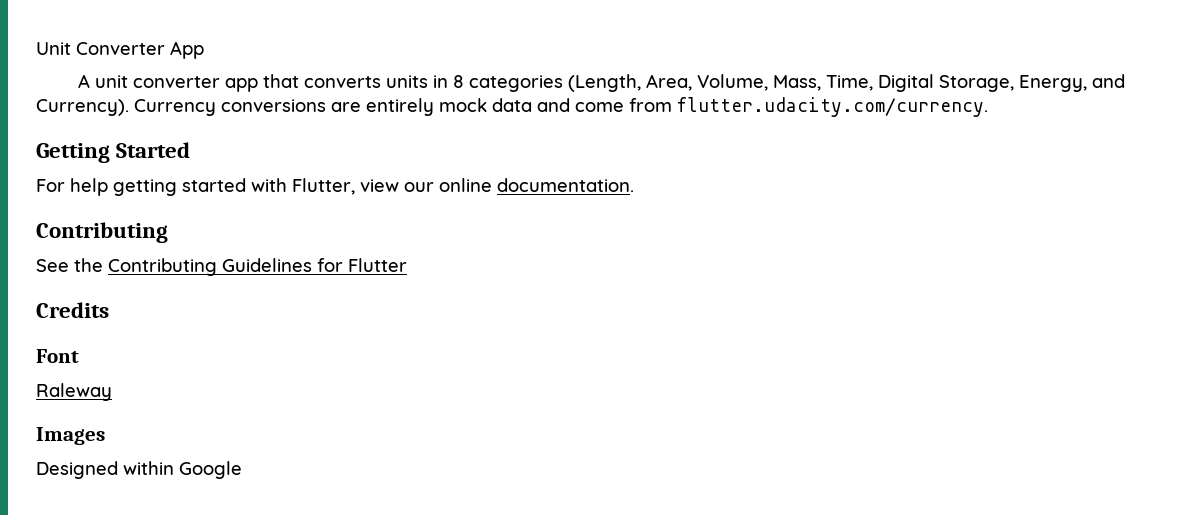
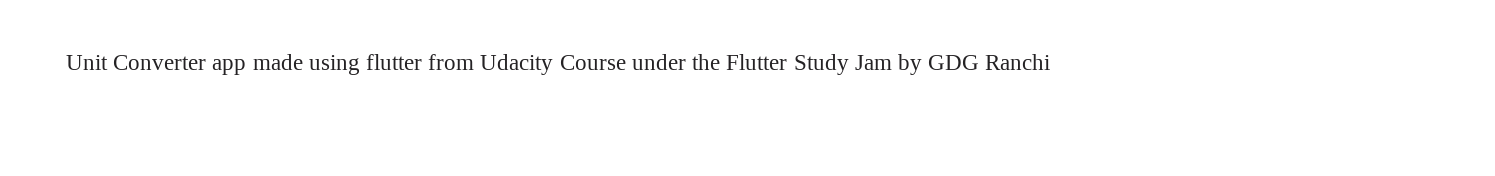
- Unit Converter App
- A unit converter app that converts units in 8 categories (Length, Area, Volume, Mass, Time, Digital Storage, Energy, and Currency). Currency conversions are entirely mock data and come from flutter.udacity.com/currency.
- Getting Started
- For help getting started with Flutter, view our online documentation.
- Contributing
- See the Contributing Guidelines for Flutter
- Credits
- Font
- Raleway
- Images
- Designed within Google
+ Unit Converter app made using flutter from Udacity Course under the Flutter Study Jam by GDG Ranchi

